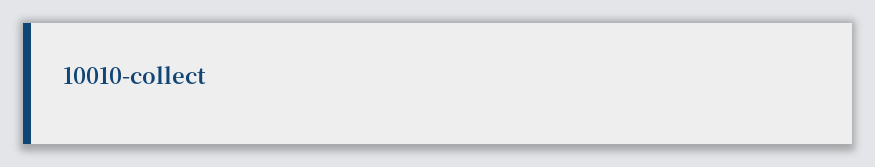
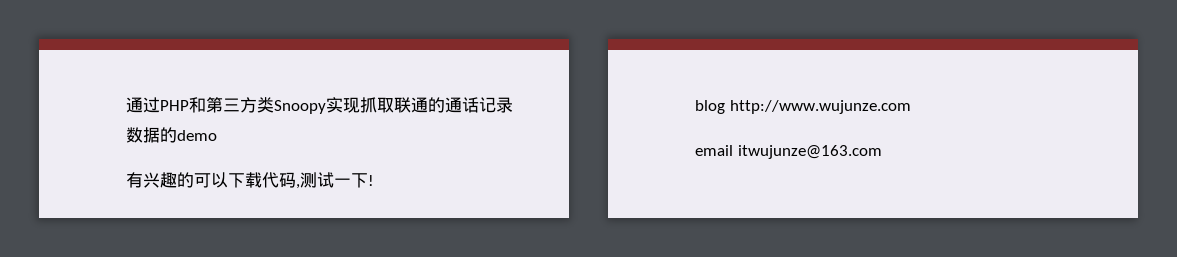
- 10010-collect
+ 通过PHP和第三方类Snoopy实现抓取联通的通话记录数据的demo
+ 有兴趣的可以下载代码,测试一下!
+ blog http://www.wujunze.com
+ email itwujunze@163.com

